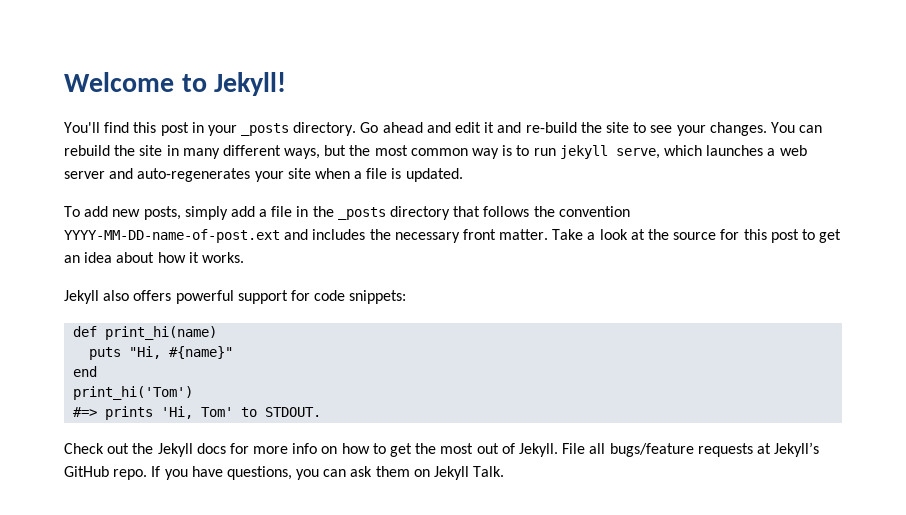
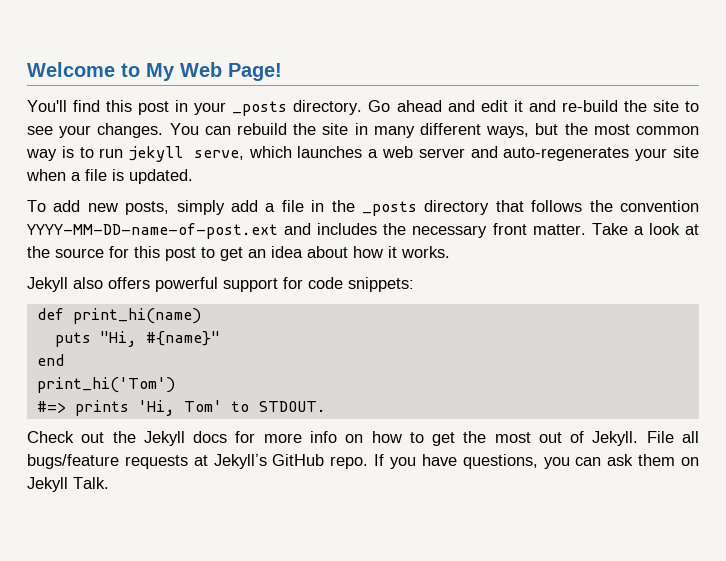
- Welcome to Jekyll!
+ Welcome to My Web Page!

